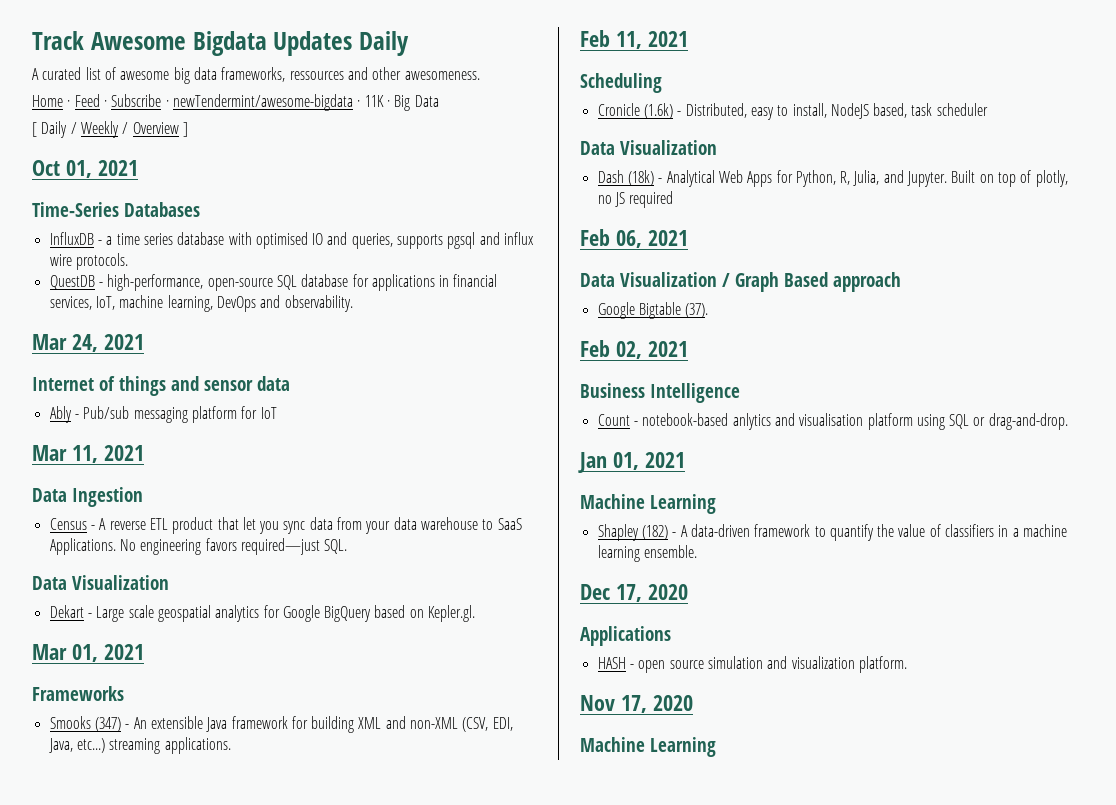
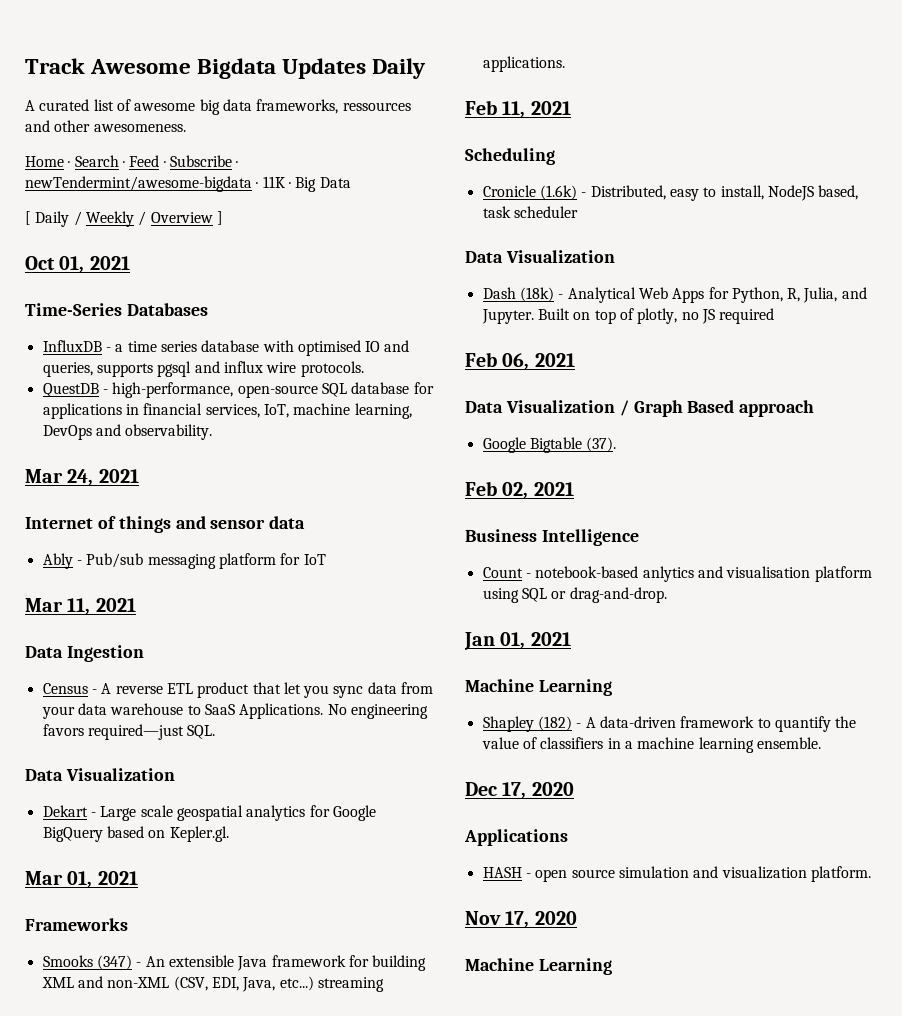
- Home · Feed · Subscribe · newTendermint/awesome-bigdata · 11K · Big Data
+ Home · Search · Feed · Subscribe · newTendermint/awesome-bigdata · 11K · Big Data

